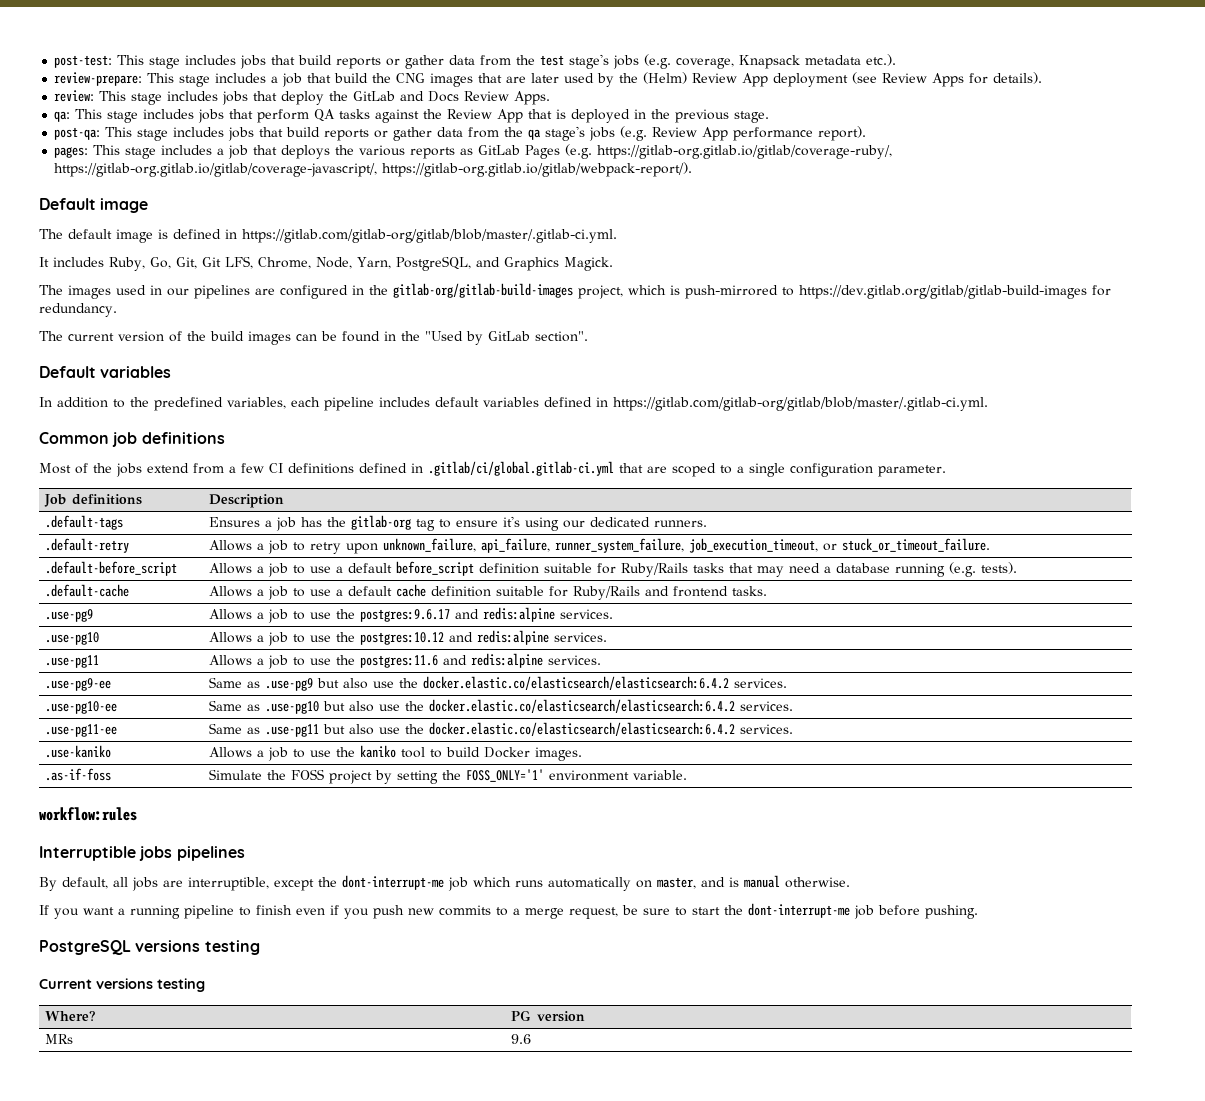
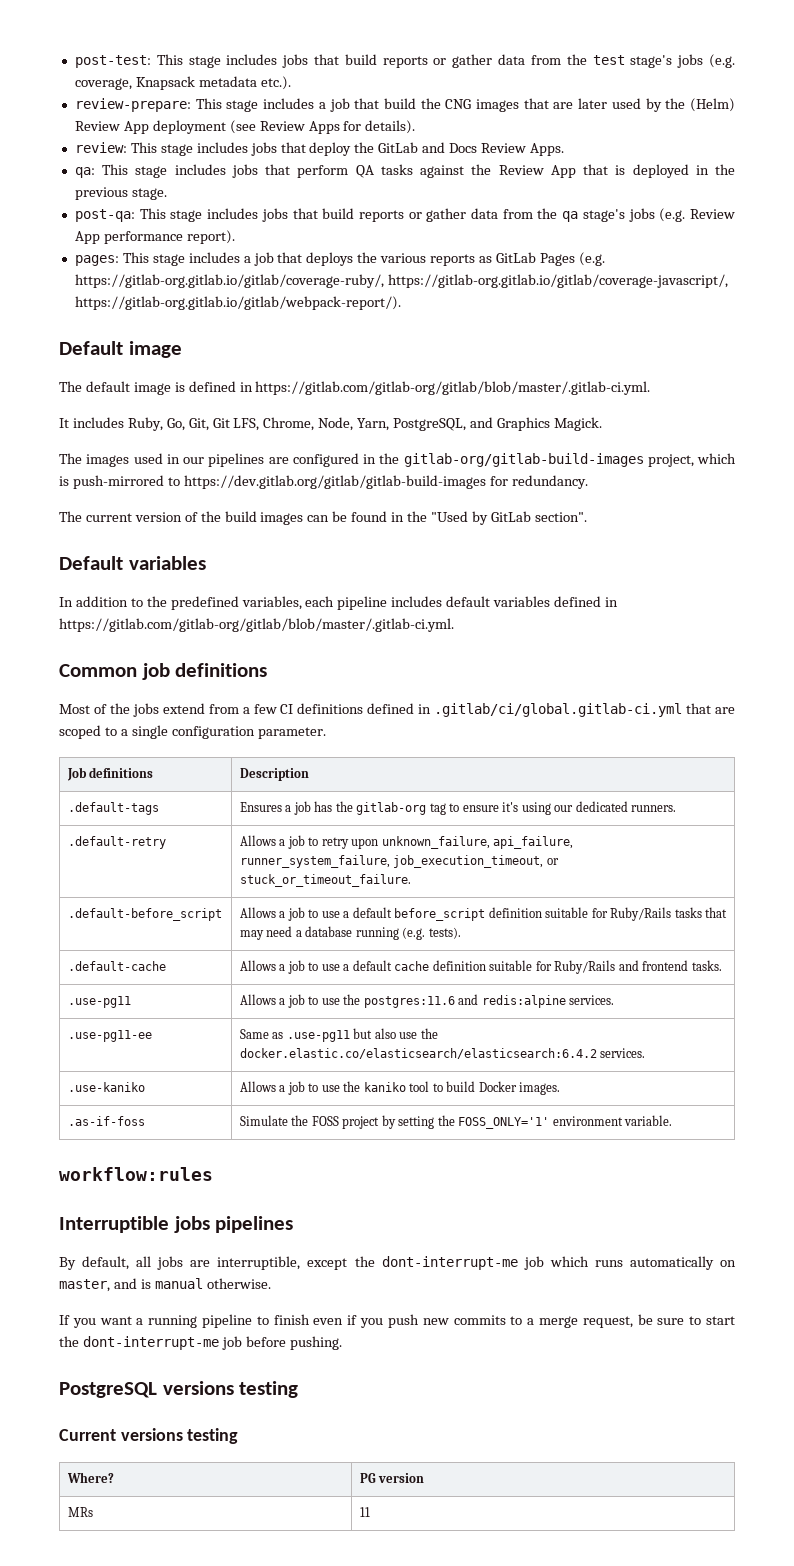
- .use-pg9 | Allows a job to use the postgres:9.6.17 and redis:alpine services.
- .use-pg10 | Allows a job to use the postgres:10.12 and redis:alpine services.
- .use-pg9-ee | Same as .use-pg9 but also use the docker.elastic.co/elasticsearch/elasticsearch:6.4.2 services.
- .use-pg10-ee | Same as .use-pg10 but also use the docker.elastic.co/elasticsearch/elasticsearch:6.4.2 services.
- MRs | 9.6
+ MRs | 11

